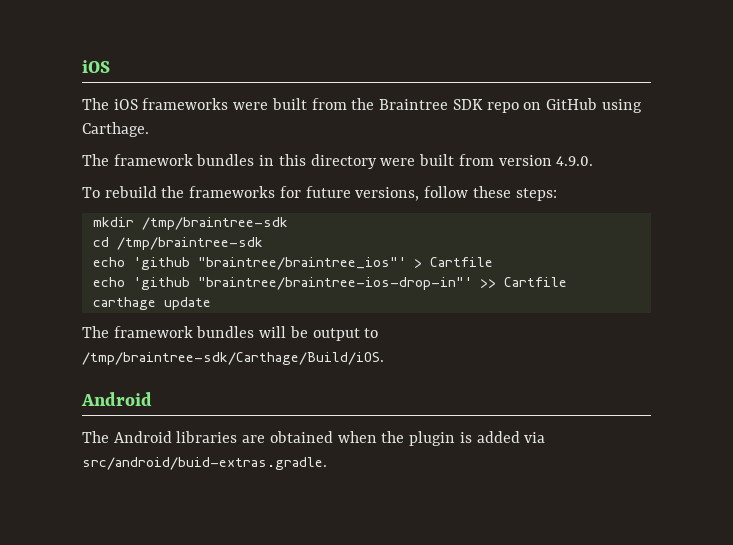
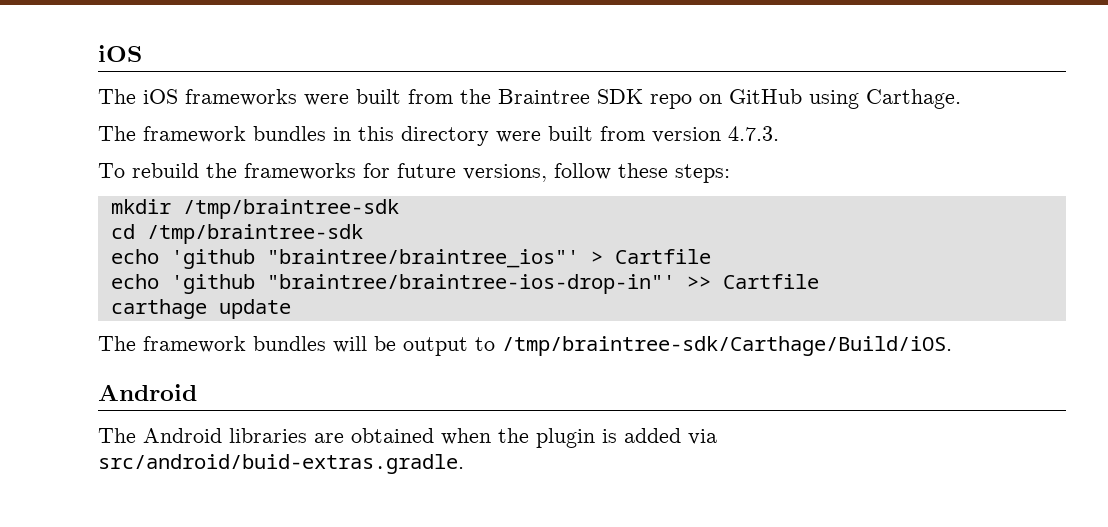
- The framework bundles in this directory were built from version 4.9.0.
+ The framework bundles in this directory were built from version 4.7.3.

